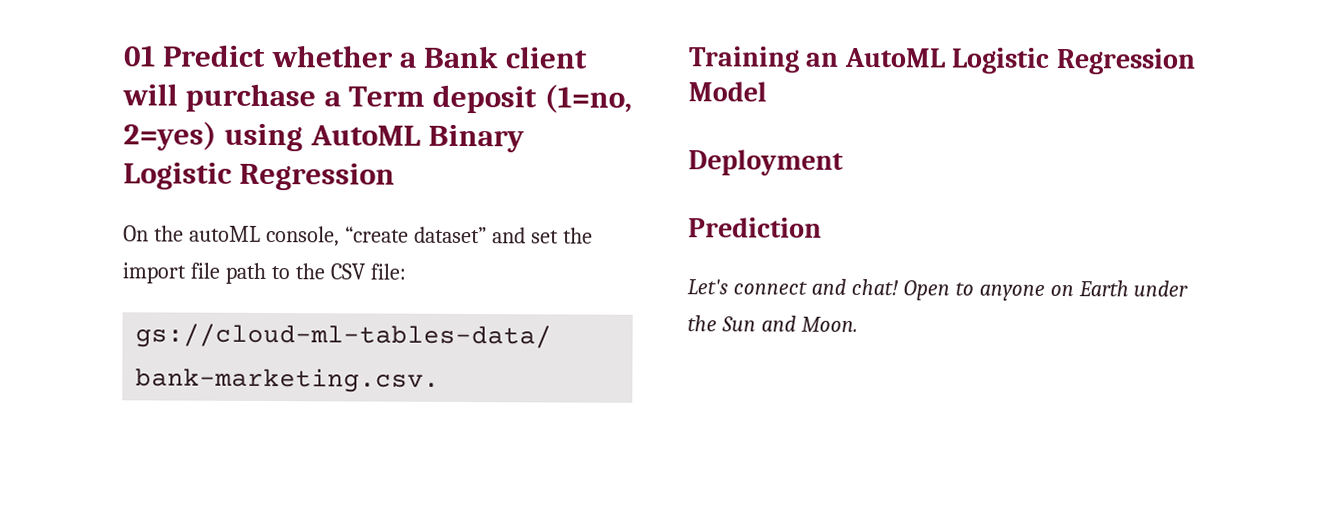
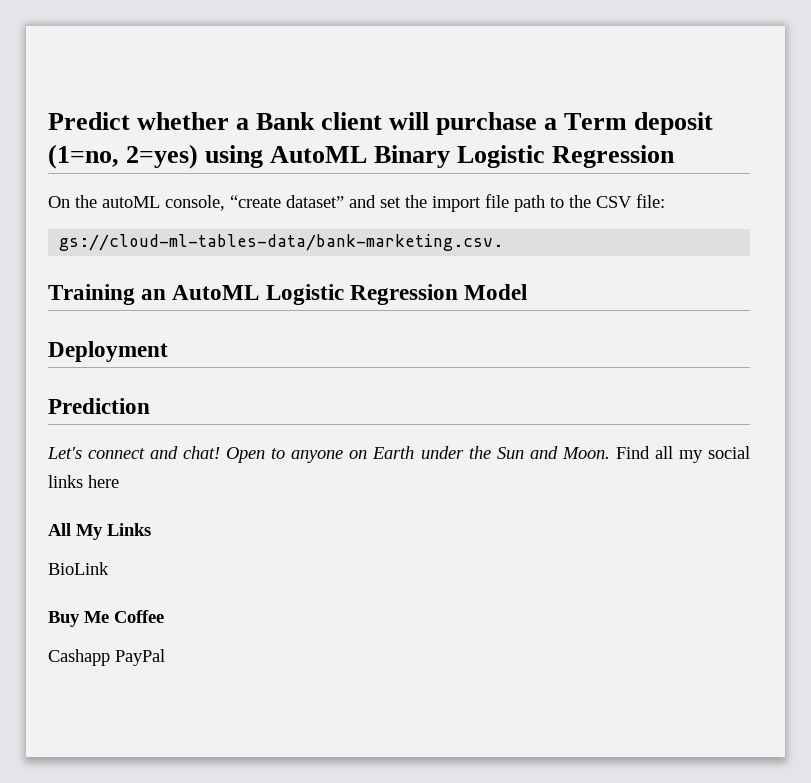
- 01 Predict whether a Bank client will purchase a Term deposit (1=no, 2=yes) using AutoML Binary Logistic Regression
+ Predict whether a Bank client will purchase a Term deposit (1=no, 2=yes) using AutoML Binary Logistic Regression
+ Find all my social links here
+ All My Links
+ BioLink
+ Buy Me Coffee
+ Cashapp PayPal

